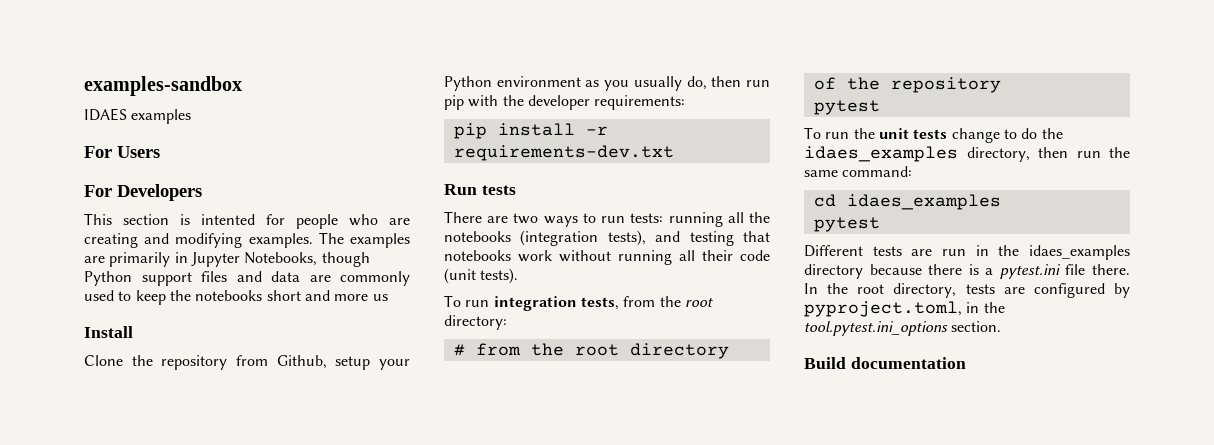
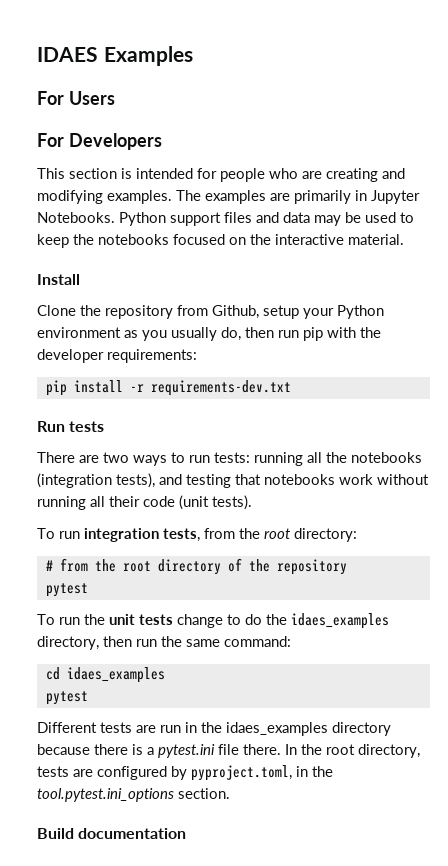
- examples-sandbox
- IDAES examples
+ IDAES Examples
- This section is intented for people who are creating and modifying examples.
+ This section is intended for people who are creating and modifying examples.
- The examples are primarily in Jupyter Notebooks, though Python support files and data are commonly used to keep the notebooks short and more us
+ The examples are primarily in Jupyter Notebooks. Python support files and data may be used to keep the notebooks focused on the interactive material.

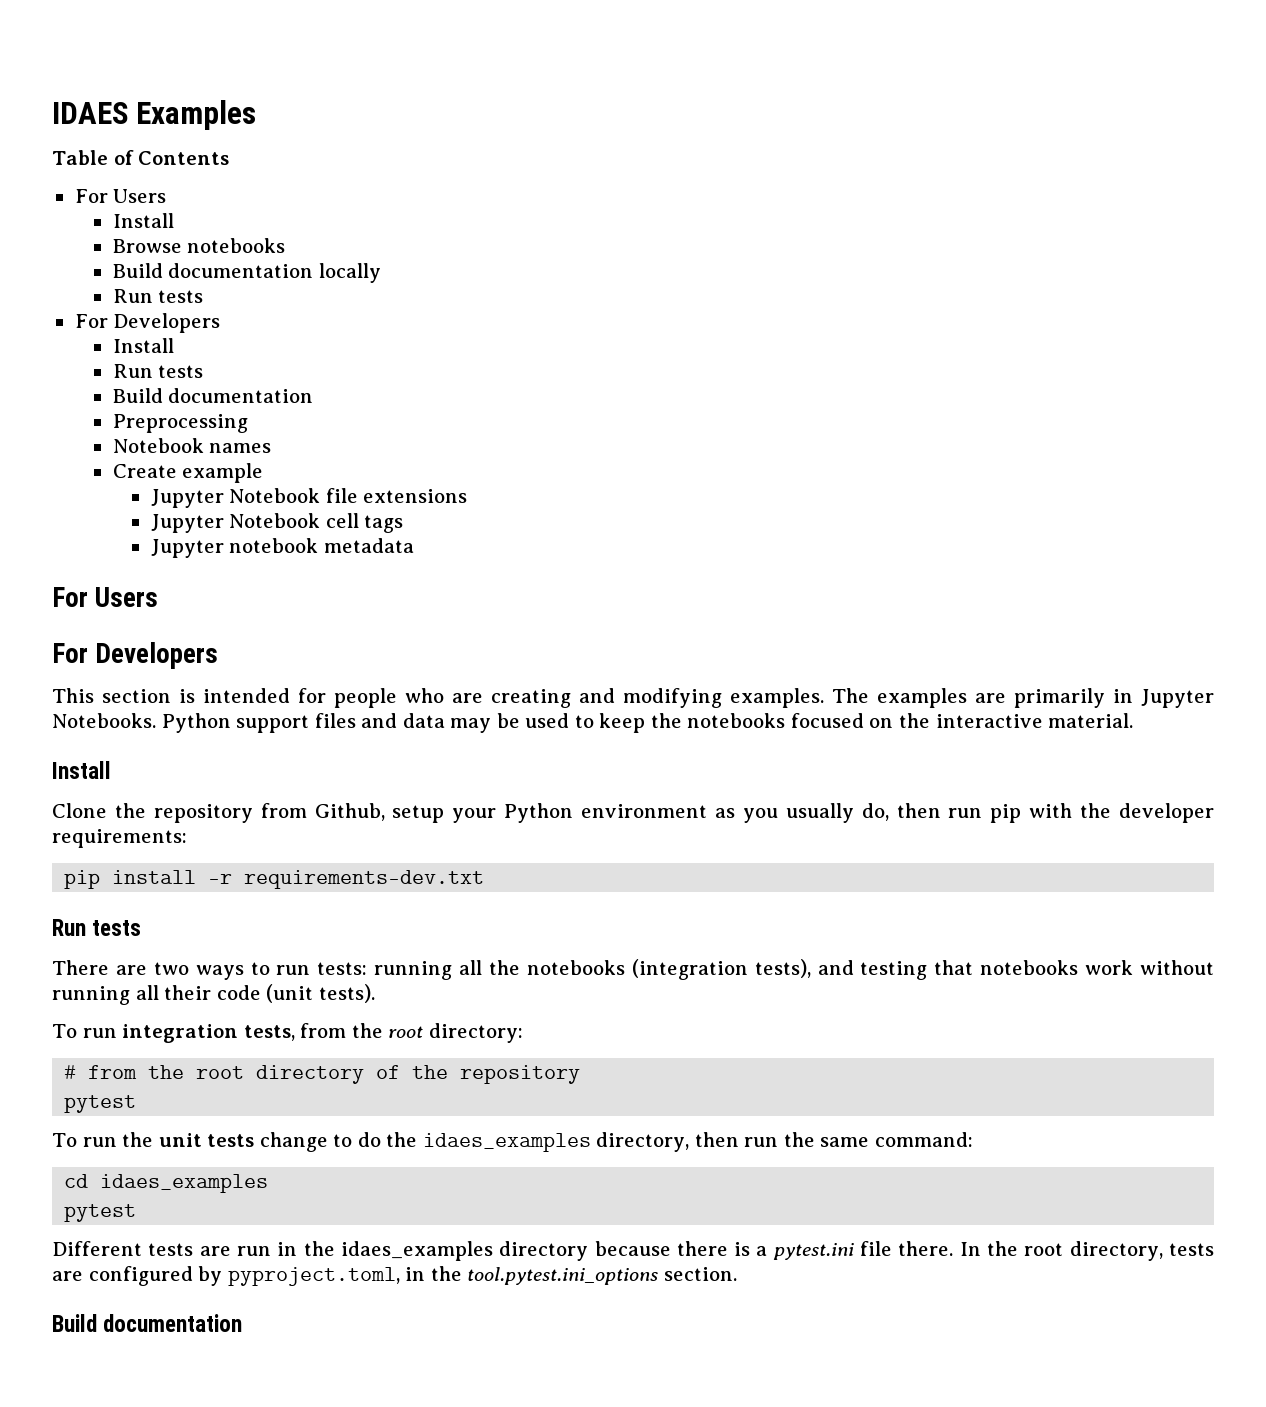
+ Table of Contents
+ For Users
+ Install
+ Browse notebooks
+ Build documentation locally
+ Run tests
+ For Developers
+ Install
+ Run tests
+ Build documentation
+ Preprocessing
+ Notebook names
+ Create example
+ Jupyter Notebook file extensions
+ Jupyter Notebook cell tags
+ Jupyter notebook metadata

